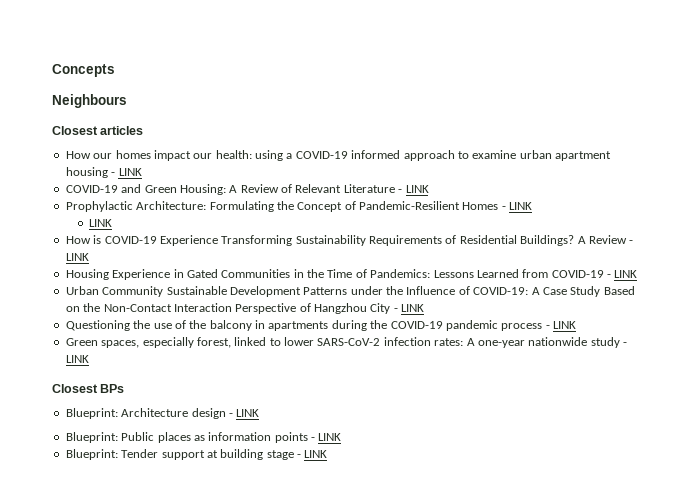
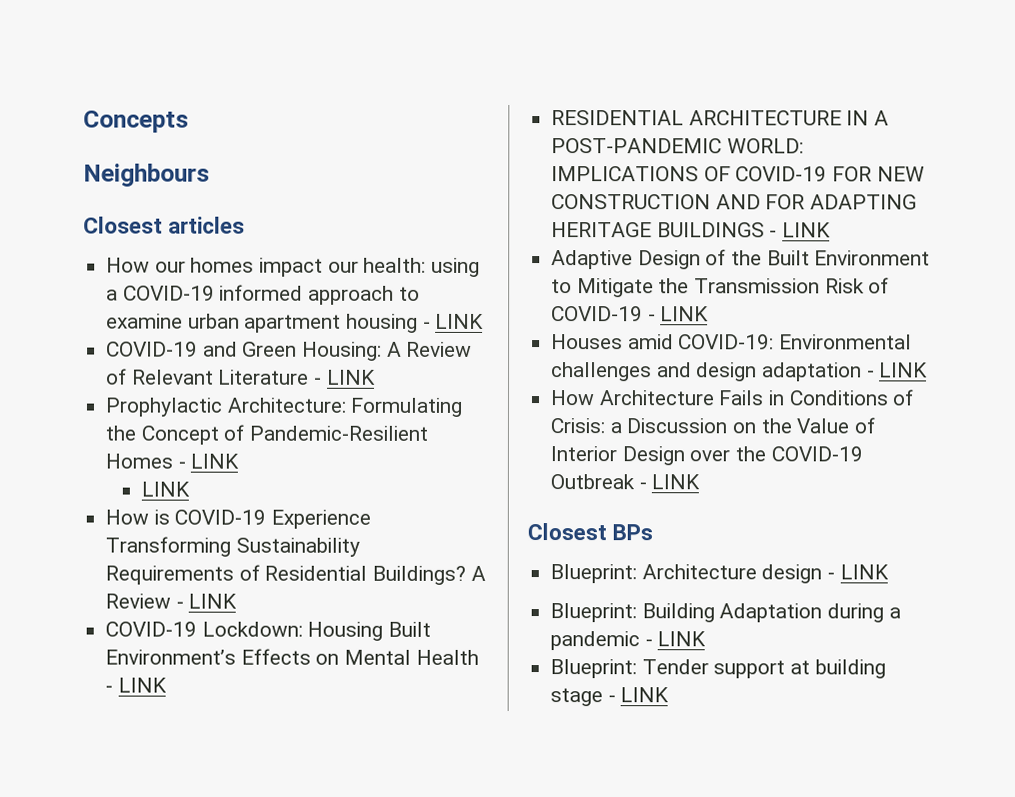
- Housing Experience in Gated Communities in the Time of Pandemics: Lessons Learned from COVID-19 - LINK
- Urban Community Sustainable Development Patterns under the Influence of COVID-19: A Case Study Based on the Non-Contact Interaction Perspective of Hangzhou City - LINK
- Questioning the use of the balcony in apartments during the COVID-19 pandemic process - LINK
- Green spaces, especially forest, linked to lower SARS-CoV-2 infection rates: A one-year nationwide study - LINK
+ COVID-19 Lockdown: Housing Built Environment’s Effects on Mental Health - LINK
+ RESIDENTIAL ARCHITECTURE IN A POST-PANDEMIC WORLD: IMPLICATIONS OF COVID-19 FOR NEW CONSTRUCTION AND FOR ADAPTING HERITAGE BUILDINGS - LINK
+ Adaptive Design of the Built Environment to Mitigate the Transmission Risk of COVID-19 - LINK
+ Houses amid COVID-19: Environmental challenges and design adaptation - LINK
+ How Architecture Fails in Conditions of Crisis: a Discussion on the Value of Interior Design over the COVID-19 Outbreak - LINK
- Blueprint: Public places as information points - LINK
+ Blueprint: Building Adaptation during a pandemic - LINK

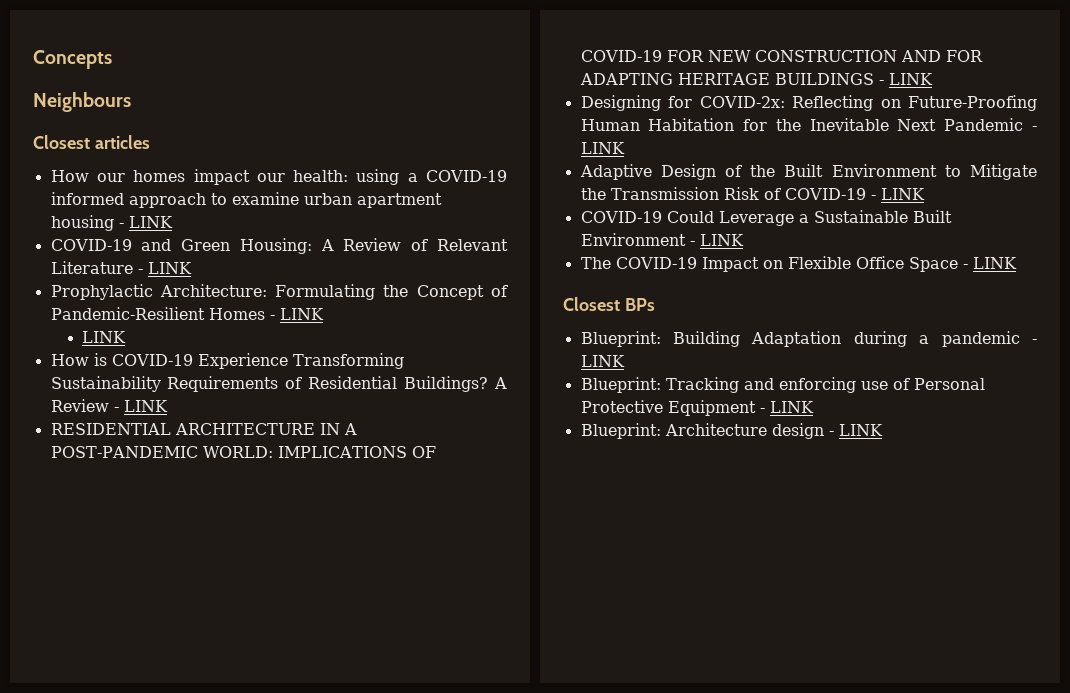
- COVID-19 Lockdown: Housing Built Environment’s Effects on Mental Health - LINK
+ Designing for COVID-2x: Reflecting on Future-Proofing Human Habitation for the Inevitable Next Pandemic - LINK
- Houses amid COVID-19: Environmental challenges and design adaptation - LINK
- How Architecture Fails in Conditions of Crisis: a Discussion on the Value of Interior Design over the COVID-19 Outbreak - LINK
+ COVID-19 Could Leverage a Sustainable Built Environment - LINK
+ The COVID-19 Impact on Flexible Office Space - LINK
- Blueprint: Architecture design - LINK
- Blueprint: Tender support at building stage - LINK
+ Blueprint: Tracking and enforcing use of Personal Protective Equipment - LINK
+ Blueprint: Architecture design - LINK

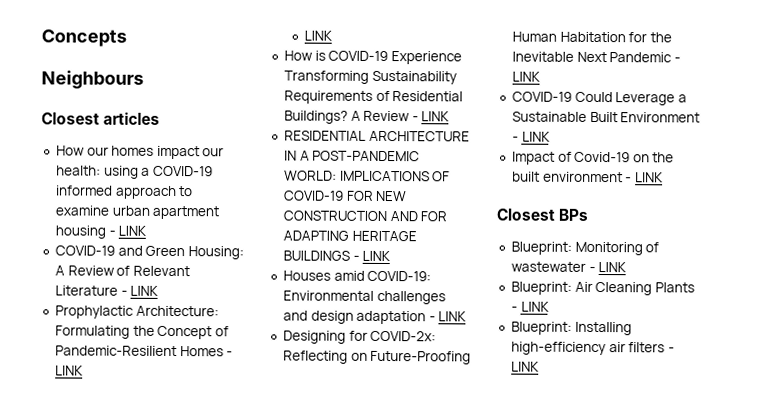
+ Houses amid COVID-19: Environmental challenges and design adaptation - LINK
- Adaptive Design of the Built Environment to Mitigate the Transmission Risk of COVID-19 - LINK
- The COVID-19 Impact on Flexible Office Space - LINK
+ Impact of Covid-19 on the built environment - LINK
- Blueprint: Building Adaptation during a pandemic - LINK
- Blueprint: Tracking and enforcing use of Personal Protective Equipment - LINK
- Blueprint: Architecture design - LINK
+ Blueprint: Monitoring of wastewater - LINK
+ Blueprint: Air Cleaning Plants - LINK
+ Blueprint: Installing high-efficiency air filters - LINK

